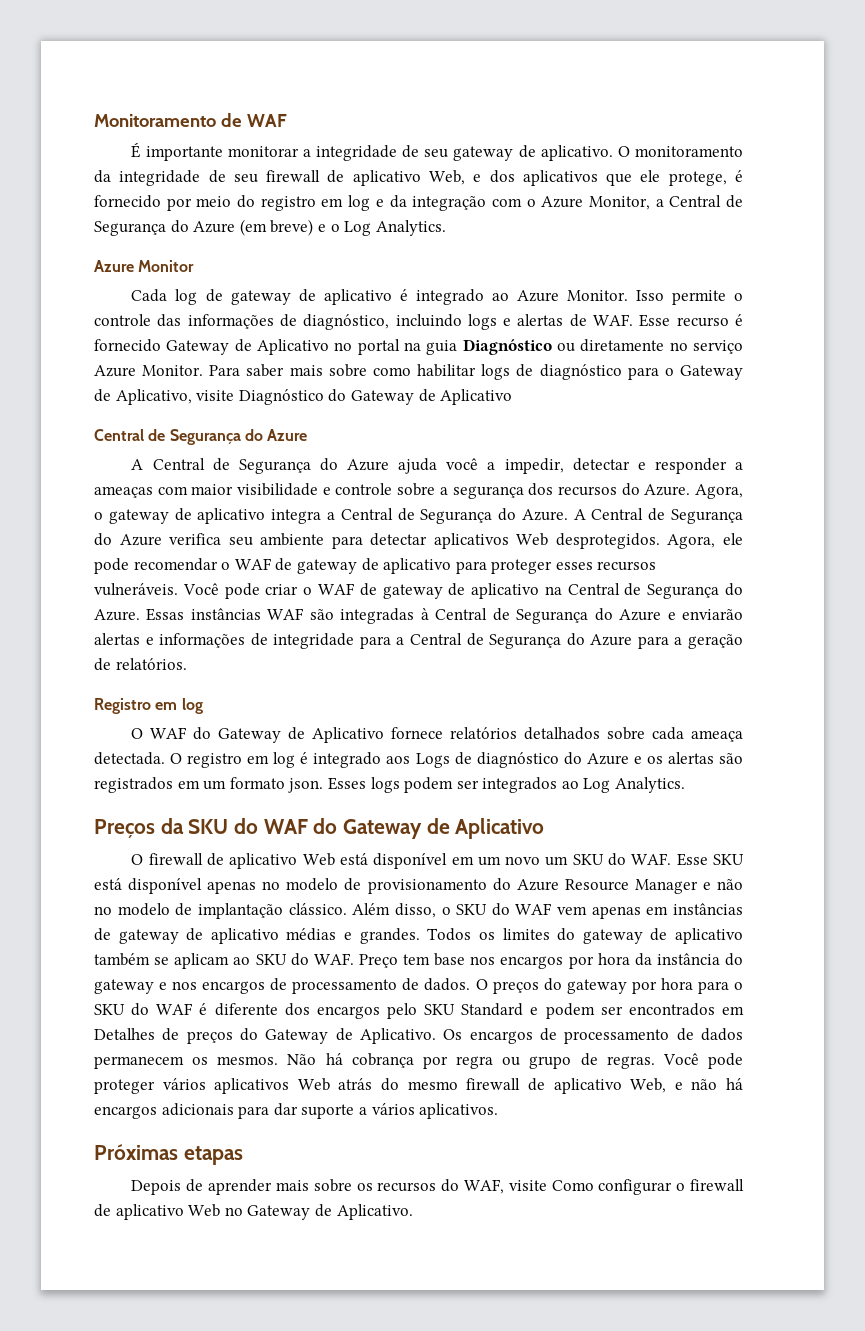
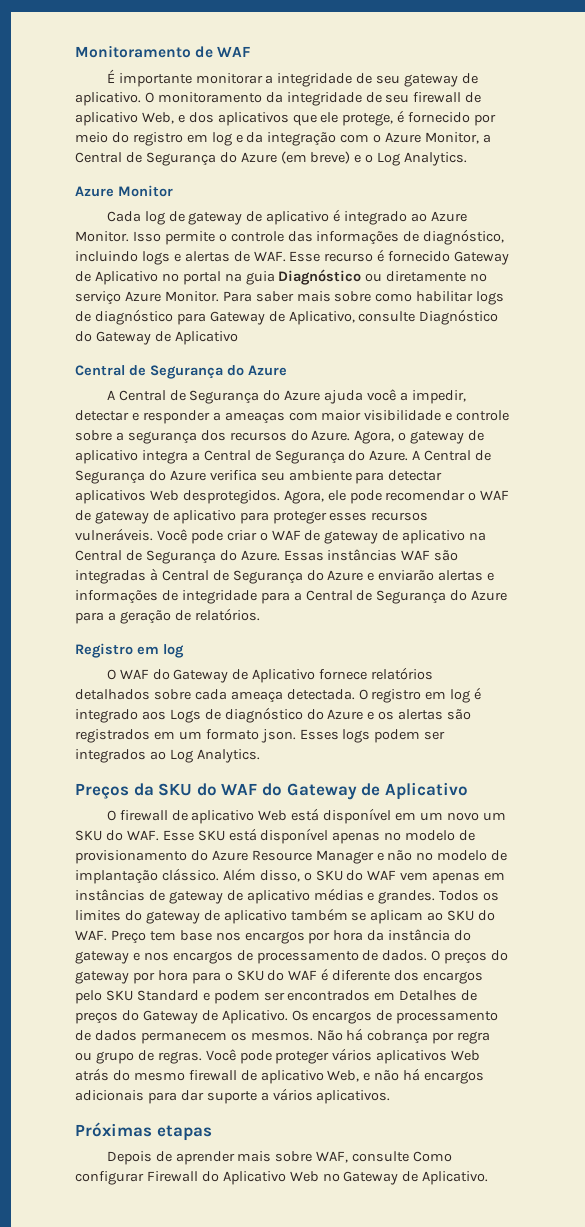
- Para saber mais sobre como habilitar logs de diagnóstico para o Gateway de Aplicativo, visite Diagnóstico do Gateway de Aplicativo
+ Para saber mais sobre como habilitar logs de diagnóstico para Gateway de Aplicativo, consulte Diagnóstico do Gateway de Aplicativo
- Depois de aprender mais sobre os recursos do WAF, visite Como configurar o firewall de aplicativo Web no Gateway de Aplicativo.
+ Depois de aprender mais sobre WAF, consulte Como configurar Firewall do Aplicativo Web no Gateway de Aplicativo.

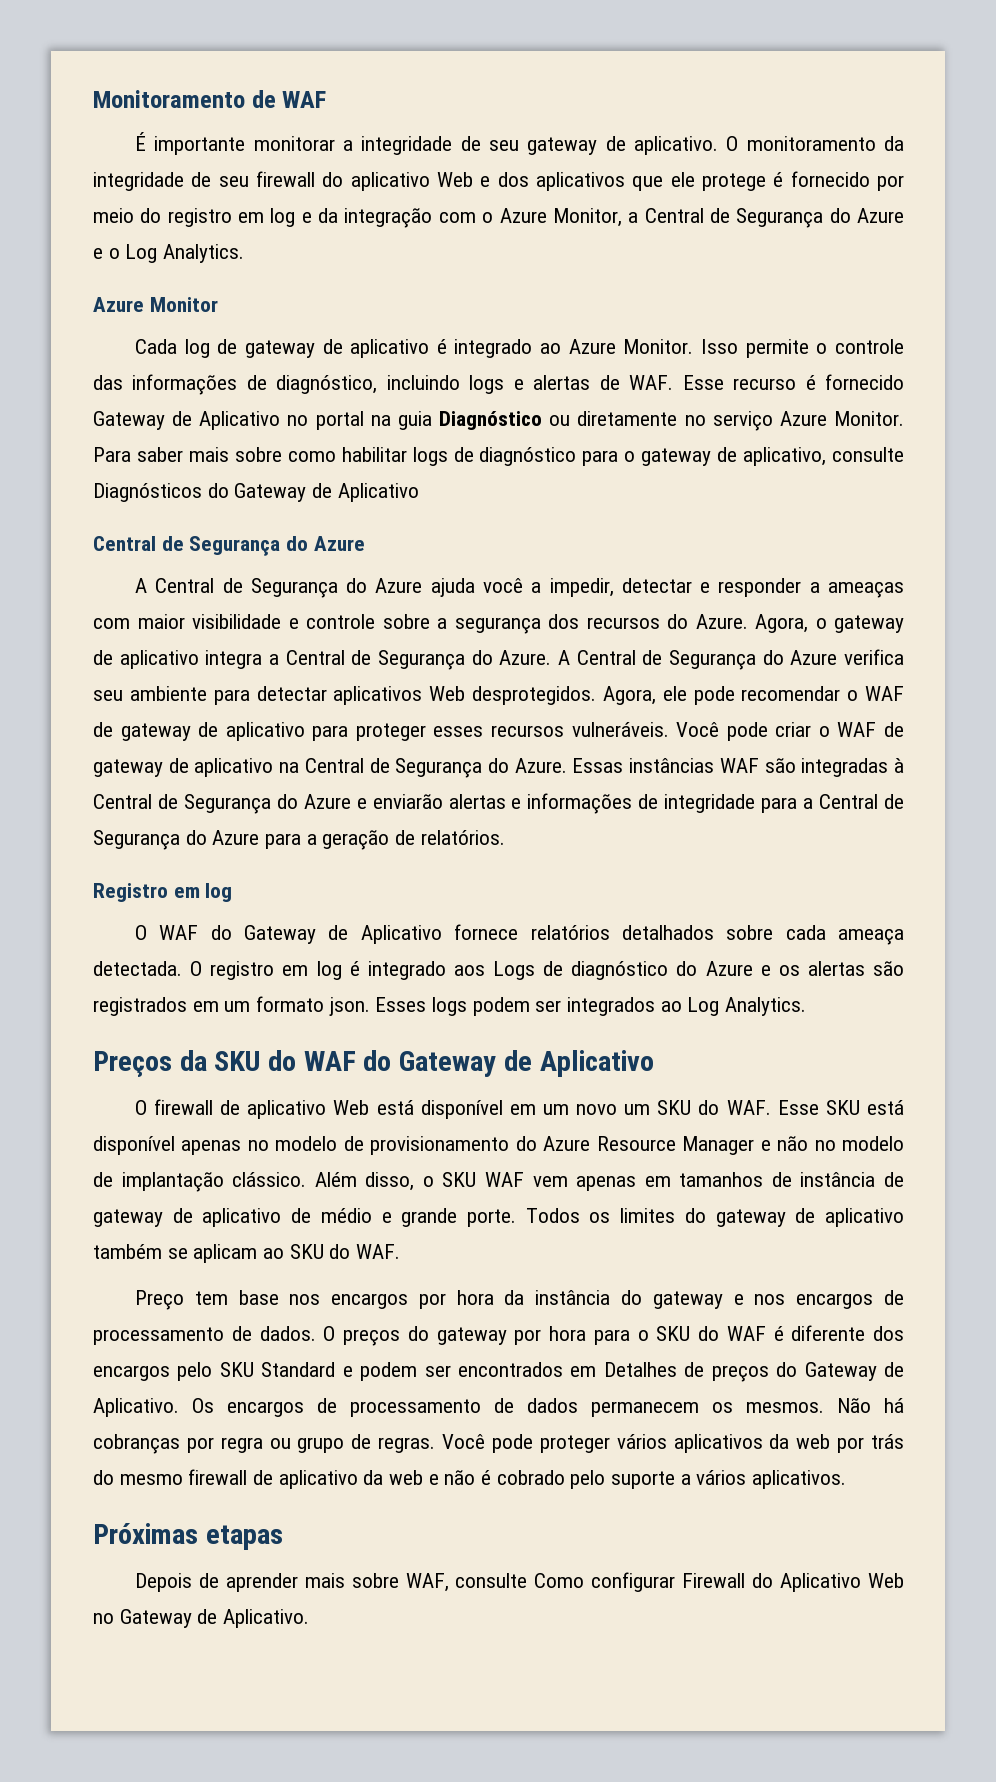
- O monitoramento da integridade de seu firewall de aplicativo Web, e dos aplicativos que ele protege, é fornecido por meio do registro em log e da integração com o Azure Monitor, a Central de Segurança do Azure (em breve) e o Log Analytics.
+ O monitoramento da integridade de seu firewall do aplicativo Web e dos aplicativos que ele protege é fornecido por meio do registro em log e da integração com o Azure Monitor, a Central de Segurança do Azure e o Log Analytics.
- Para saber mais sobre como habilitar logs de diagnóstico para Gateway de Aplicativo, consulte Diagnóstico do Gateway de Aplicativo
+ Para saber mais sobre como habilitar logs de diagnóstico para o gateway de aplicativo, consulte Diagnósticos do Gateway de Aplicativo
- Além disso, o SKU do WAF vem apenas em instâncias de gateway de aplicativo médias e grandes.
+ Além disso, o SKU WAF vem apenas em tamanhos de instância de gateway de aplicativo de médio e grande porte.
- Todos os limites do gateway de aplicativo também se aplicam ao SKU do WAF. Preço tem base nos encargos por hora da instância do gateway e nos encargos de processamento de dados.
+ Todos os limites do gateway de aplicativo também se aplicam ao SKU do WAF.
+ Preço tem base nos encargos por hora da instância do gateway e nos encargos de processamento de dados.
- Não há cobrança por regra ou grupo de regras.
+ Não há cobranças por regra ou grupo de regras.
- Você pode proteger vários aplicativos Web atrás do mesmo firewall de aplicativo Web, e não há encargos adicionais para dar suporte a vários aplicativos.
+ Você pode proteger vários aplicativos da web por trás do mesmo firewall de aplicativo da web e não é cobrado pelo suporte a vários aplicativos.

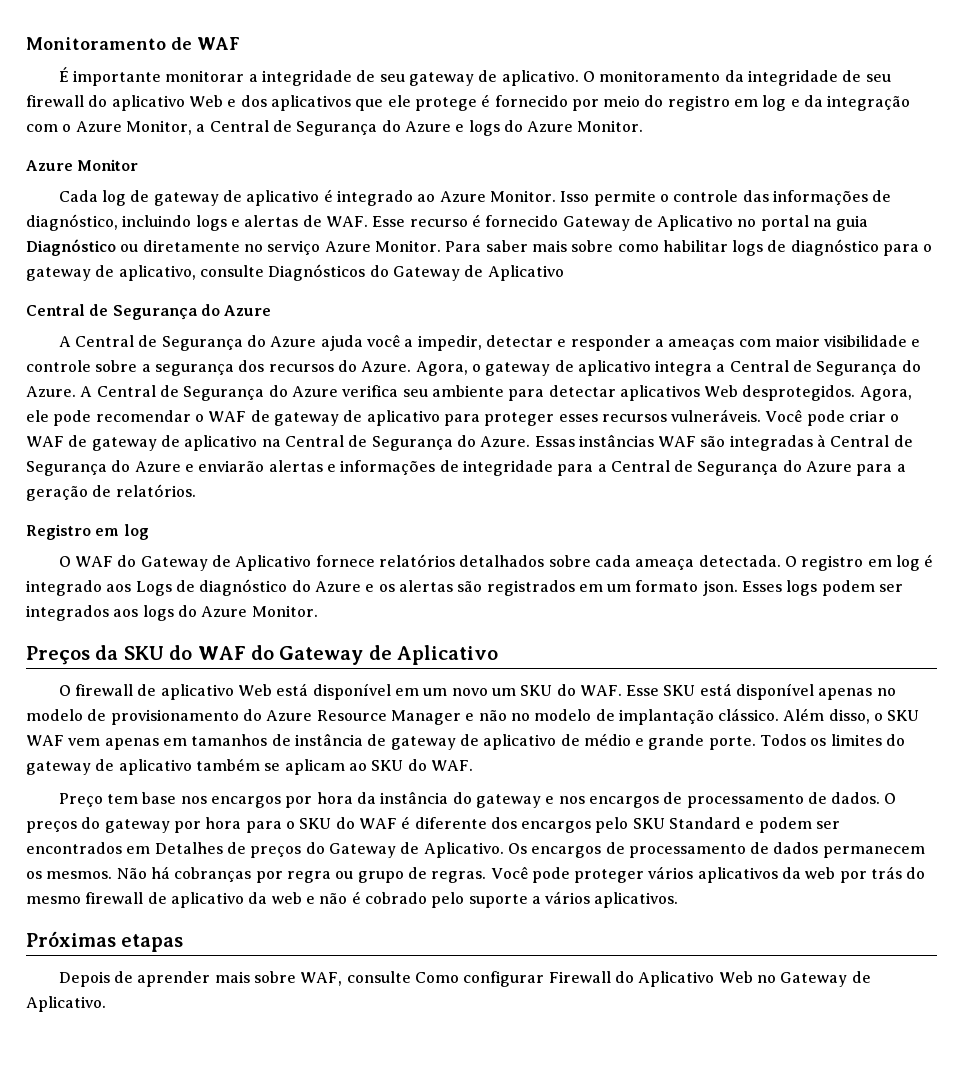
- O monitoramento da integridade de seu firewall do aplicativo Web e dos aplicativos que ele protege é fornecido por meio do registro em log e da integração com o Azure Monitor, a Central de Segurança do Azure e o Log Analytics.
+ O monitoramento da integridade de seu firewall do aplicativo Web e dos aplicativos que ele protege é fornecido por meio do registro em log e da integração com o Azure Monitor, a Central de Segurança do Azure e logs do Azure Monitor.
- Esses logs podem ser integrados ao Log Analytics.
+ Esses logs podem ser integrados aos logs do Azure Monitor.

